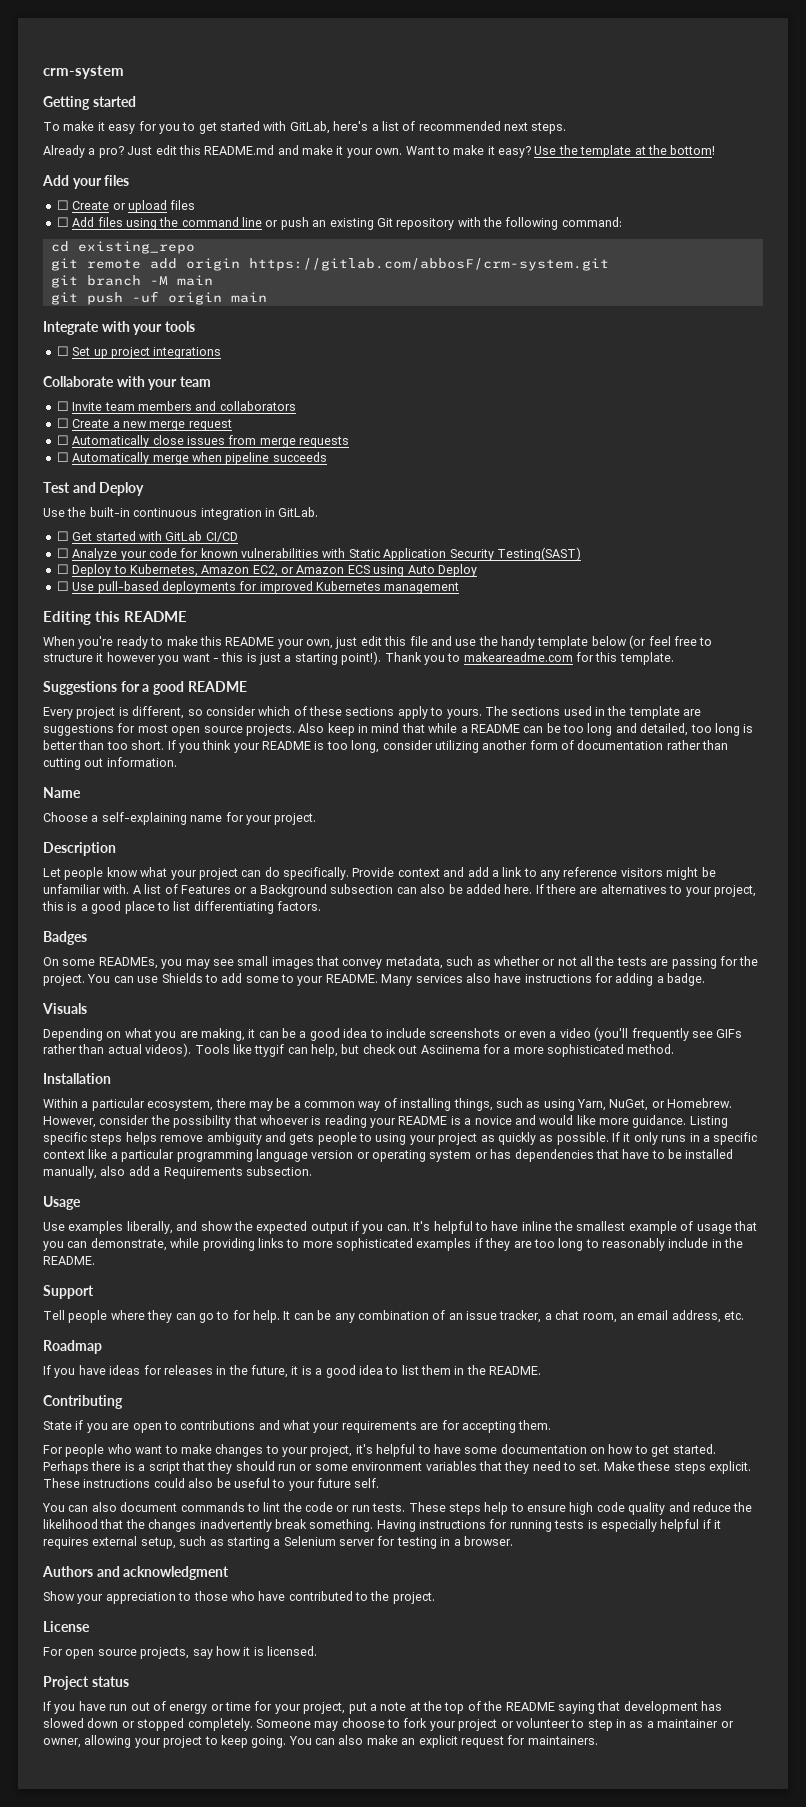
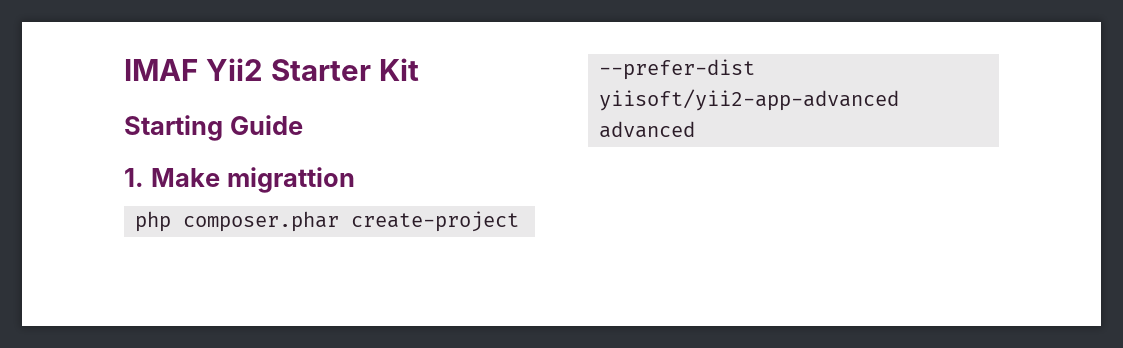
- crm-system
- Getting started
- To make it easy for you to get started with GitLab, here's a list of recommended next steps.
- Already a pro? Just edit this README.md and make it your own. Want to make it easy? Use the template at the bottom!
- Add your files
- ☐ Create or upload files
- ☐ Add files using the command line or push an existing Git repository with the following command:
- cd existing_repo
- git remote add origin https://gitlab.com/abbosF/crm-system.git
- git branch -M main
- git push -uf origin main
- Integrate with your tools
- ☐ Set up project integrations
- Collaborate with your team
- ☐ Invite team members and collaborators
- ☐ Create a new merge request
- ☐ Automatically close issues from merge requests
- ☐ Automatically merge when pipeline succeeds
- Test and Deploy
- Use the built-in continuous integration in GitLab.
- ☐ Get started with GitLab CI/CD
- ☐ Analyze your code for known vulnerabilities with Static Application Security Testing(SAST)
- ☐ Deploy to Kubernetes, Amazon EC2, or Amazon ECS using Auto Deploy
- ☐ Use pull-based deployments for improved Kubernetes management
- Editing this README
- When you're ready to make this README your own, just edit this file and use the handy template below (or feel free to structure it however you want - this is just a starting point!). Thank you to makeareadme.com for this template.
- Suggestions for a good README
- Every project is different, so consider which of these sections apply to yours. The sections used in the template are suggestions for most open source projects. Also keep in mind that while a README can be too long and detailed, too long is better than too short. If you think your README is too long, consider utilizing another form of documentation rather than cutting out information.
- Name
- Choose a self-explaining name for your project.
- Description
- Let people know what your project can do specifically. Provide context and add a link to any reference visitors might be unfamiliar with. A list of Features or a Background subsection can also be added here. If there are alternatives to your project, this is a good place to list differentiating factors.
- Badges
- On some READMEs, you may see small images that convey metadata, such as whether or not all the tests are passing for the project. You can use Shields to add some to your README. Many services also have instructions for adding a badge.
- Visuals
- Depending on what you are making, it can be a good idea to include screenshots or even a video (you'll frequently see GIFs rather than actual videos). Tools like ttygif can help, but check out Asciinema for a more sophisticated method.
- Installation
- Within a particular ecosystem, there may be a common way of installing things, such as using Yarn, NuGet, or Homebrew. However, consider the possibility that whoever is reading your README is a novice and would like more guidance. Listing specific steps helps remove ambiguity and gets people to using your project as quickly as possible. If it only runs in a specific context like a particular programming language version or operating system or has dependencies that have to be installed manually, also add a Requirements subsection.
- Usage
- Use examples liberally, and show the expected output if you can. It's helpful to have inline the smallest example of usage that you can demonstrate, while providing links to more sophisticated examples if they are too long to reasonably include in the README.
- Support
- Tell people where they can go to for help. It can be any combination of an issue tracker, a chat room, an email address, etc.
- Roadmap
- If you have ideas for releases in the future, it is a good idea to list them in the README.
- Contributing
- State if you are open to contributions and what your requirements are for accepting them.
- For people who want to make changes to your project, it's helpful to have some documentation on how to get started. Perhaps there is a script that they should run or some environment variables that they need to set. Make these steps explicit. These instructions could also be useful to your future self.
- You can also document commands to lint the code or run tests. These steps help to ensure high code quality and reduce the likelihood that the changes inadvertently break something. Having instructions for running tests is especially helpful if it requires external setup, such as starting a Selenium server for testing in a browser.
- Authors and acknowledgment
- Show your appreciation to those who have contributed to the project.
- License
- For open source projects, say how it is licensed.
- Project status
- If you have run out of energy or time for your project, put a note at the top of the README saying that development has slowed down or stopped completely. Someone may choose to fork your project or volunteer to step in as a maintainer or owner, allowing your project to keep going. You can also make an explicit request for maintainers.
+ IMAF Yii2 Starter Kit
+ Starting Guide
+ 1. Make migrattion
+ php composer.phar create-project --prefer-dist yiisoft/yii2-app-advanced advanced

